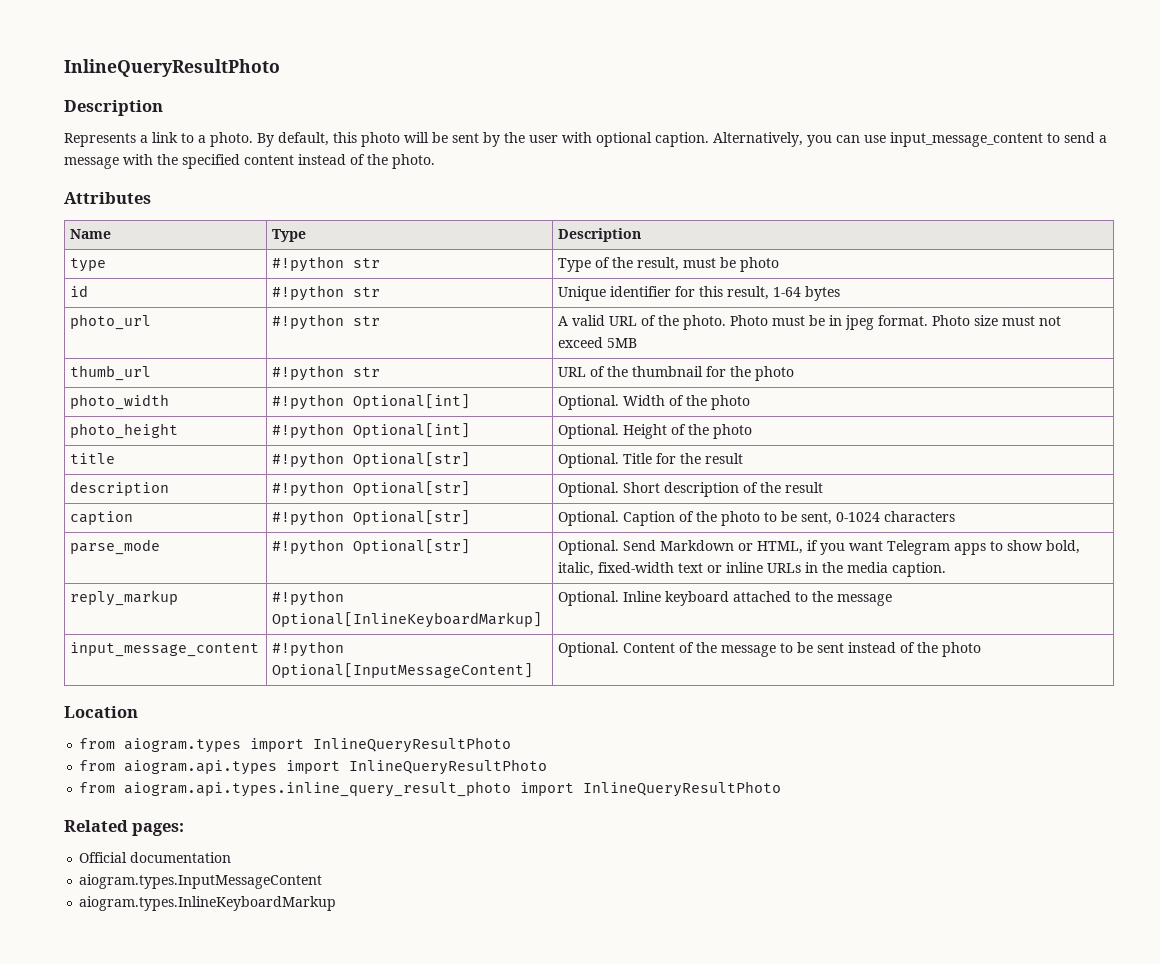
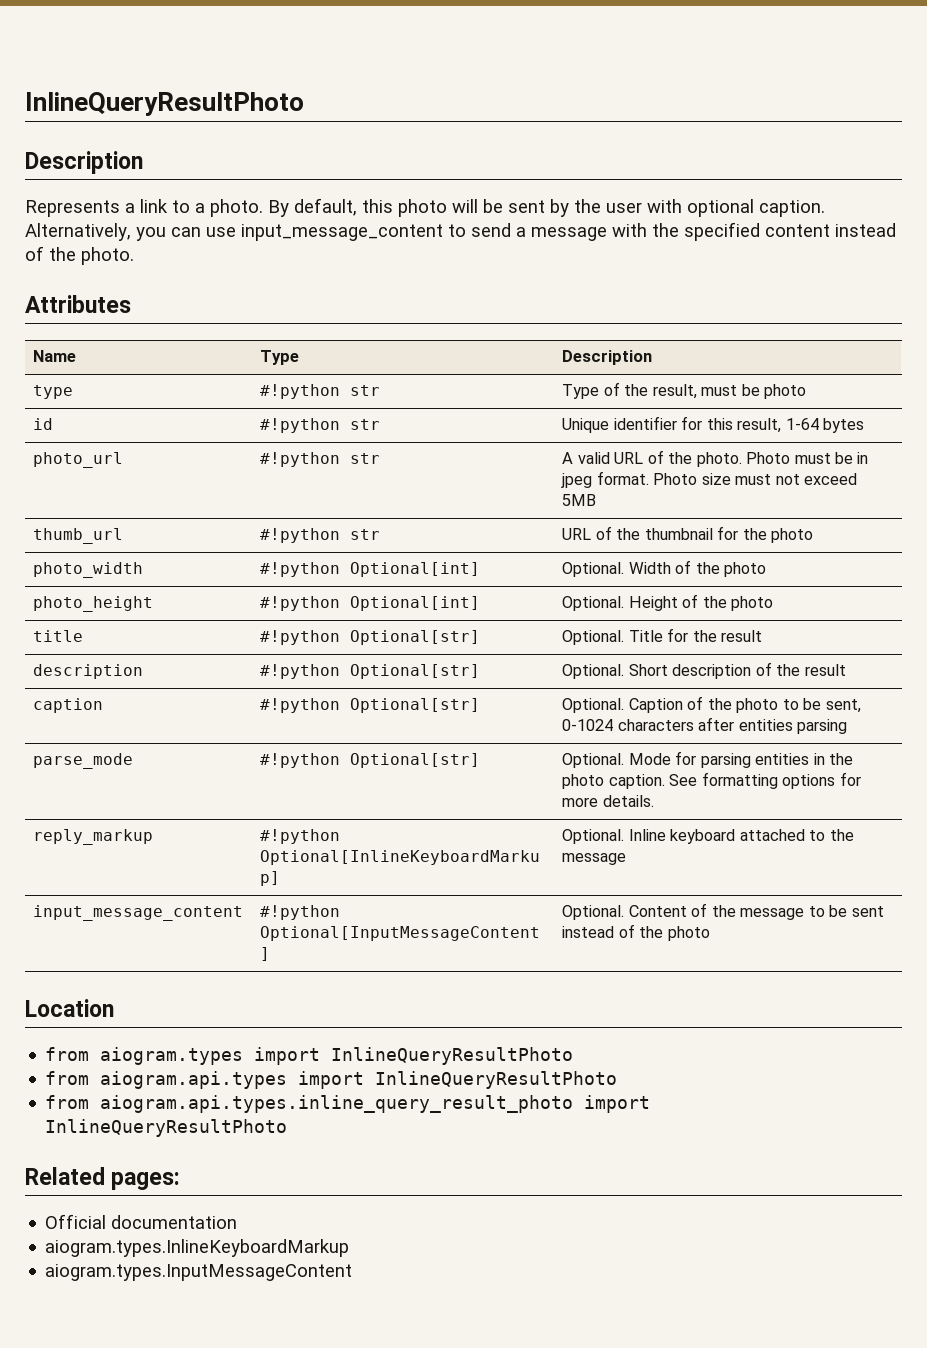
- caption | #!python Optional[str] | Optional. Caption of the photo to be sent, 0-1024 characters
+ caption | #!python Optional[str] | Optional. Caption of the photo to be sent, 0-1024 characters after entities parsing
- parse_mode | #!python Optional[str] | Optional. Send Markdown or HTML, if you want Telegram apps to show bold, italic, fixed-width text or inline URLs in the media caption.
+ parse_mode | #!python Optional[str] | Optional. Mode for parsing entities in the photo caption. See formatting options for more details.
+ aiogram.types.InlineKeyboardMarkup
- aiogram.types.InlineKeyboardMarkup

